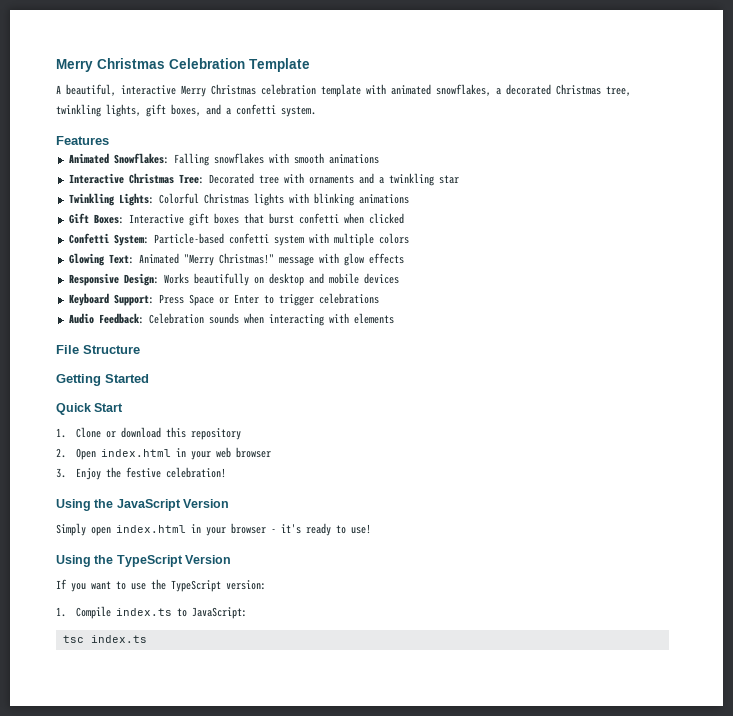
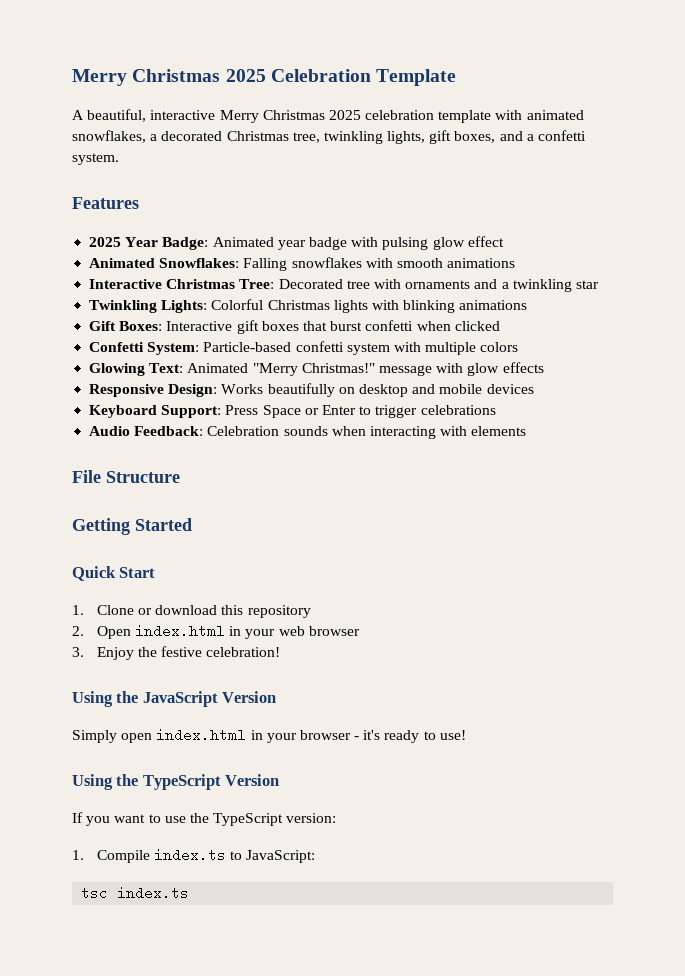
- Merry Christmas Celebration Template
+ Merry Christmas 2025 Celebration Template
- A beautiful, interactive Merry Christmas celebration template with animated snowflakes, a decorated Christmas tree, twinkling lights, gift boxes, and a confetti system.
+ A beautiful, interactive Merry Christmas 2025 celebration template with animated snowflakes, a decorated Christmas tree, twinkling lights, gift boxes, and a confetti system.
+ 2025 Year Badge: Animated year badge with pulsing glow effect

